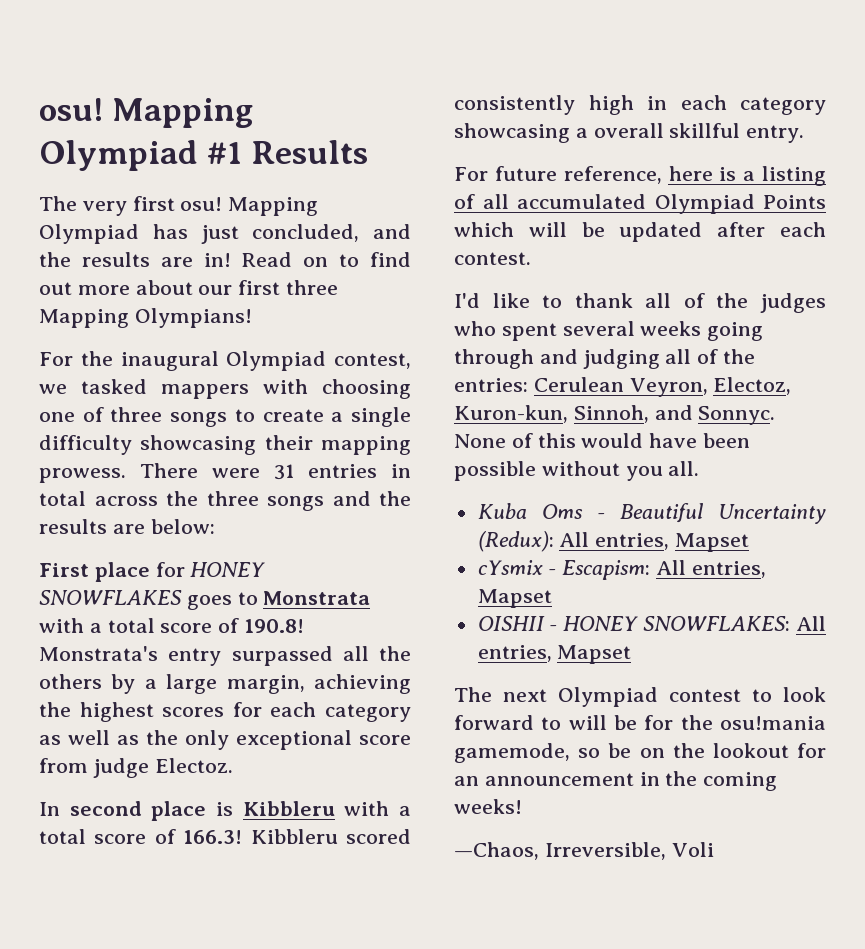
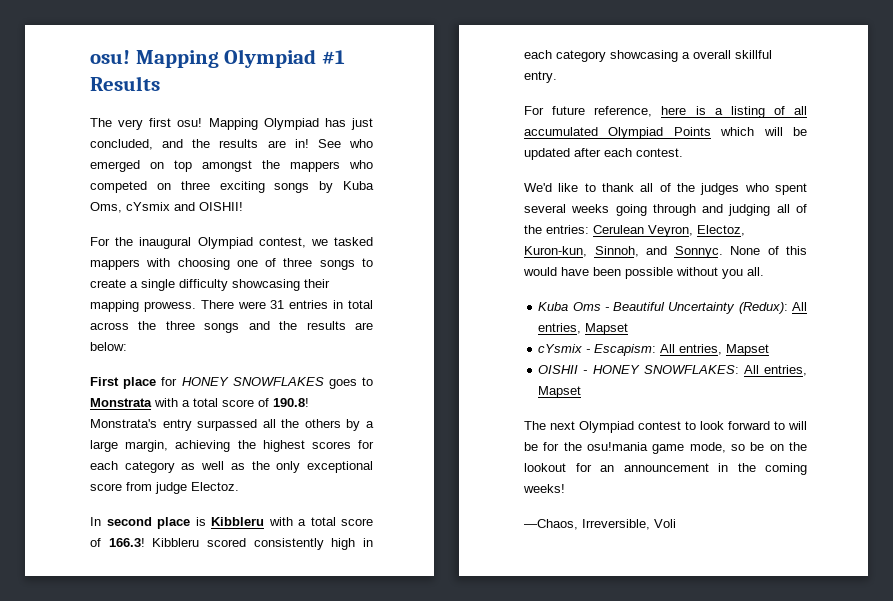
- Read on to find out more about our first three Mapping Olympians!
+ See who emerged on top amongst the mappers who competed on three exciting songs by Kuba Oms, cYsmix and OISHII!
- I'd like to thank all of the judges who spent several weeks going through and judging all of the entries: Cerulean Veyron, Electoz, Kuron-kun, Sinnoh, and Sonnyc.
+ We'd like to thank all of the judges who spent several weeks going through and judging all of the entries: Cerulean Veyron, Electoz, Kuron-kun, Sinnoh, and Sonnyc.
- The next Olympiad contest to look forward to will be for the osu!mania gamemode, so be on the lookout for an announcement in the coming weeks!
+ The next Olympiad contest to look forward to will be for the osu!mania game mode, so be on the lookout for an announcement in the coming weeks!

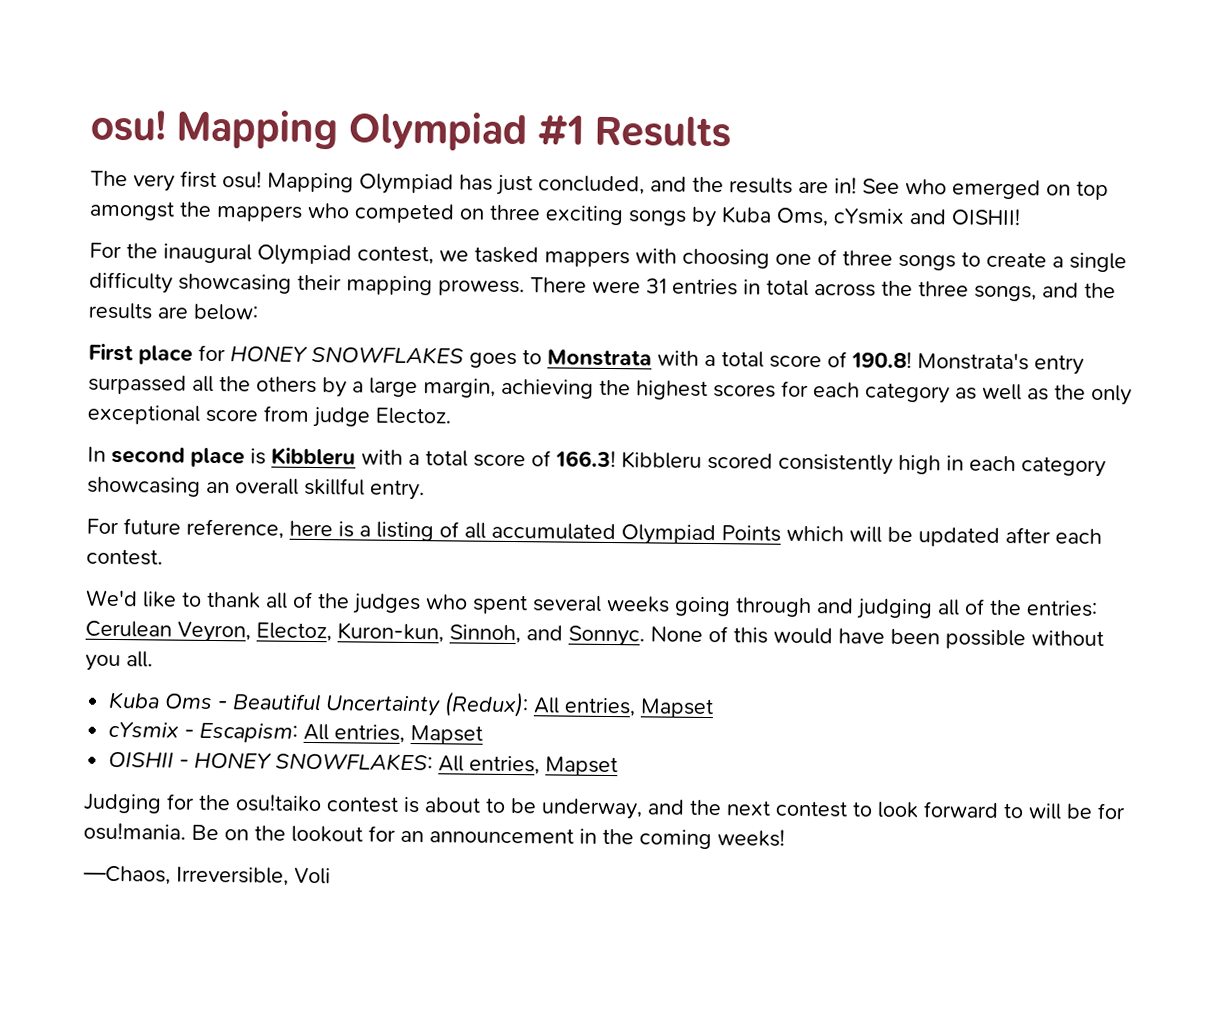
- There were 31 entries in total across the three songs and the results are below:
+ There were 31 entries in total across the three songs, and the results are below:
- Kibbleru scored consistently high in each category showcasing a overall skillful entry.
+ Kibbleru scored consistently high in each category showcasing an overall skillful entry.
- The next Olympiad contest to look forward to will be for the osu!mania game mode, so be on the lookout for an announcement in the coming weeks!
+ Judging for the osu!taiko contest is about to be underway, and the next contest to look forward to will be for osu!mania. Be on the lookout for an announcement in the coming weeks!

